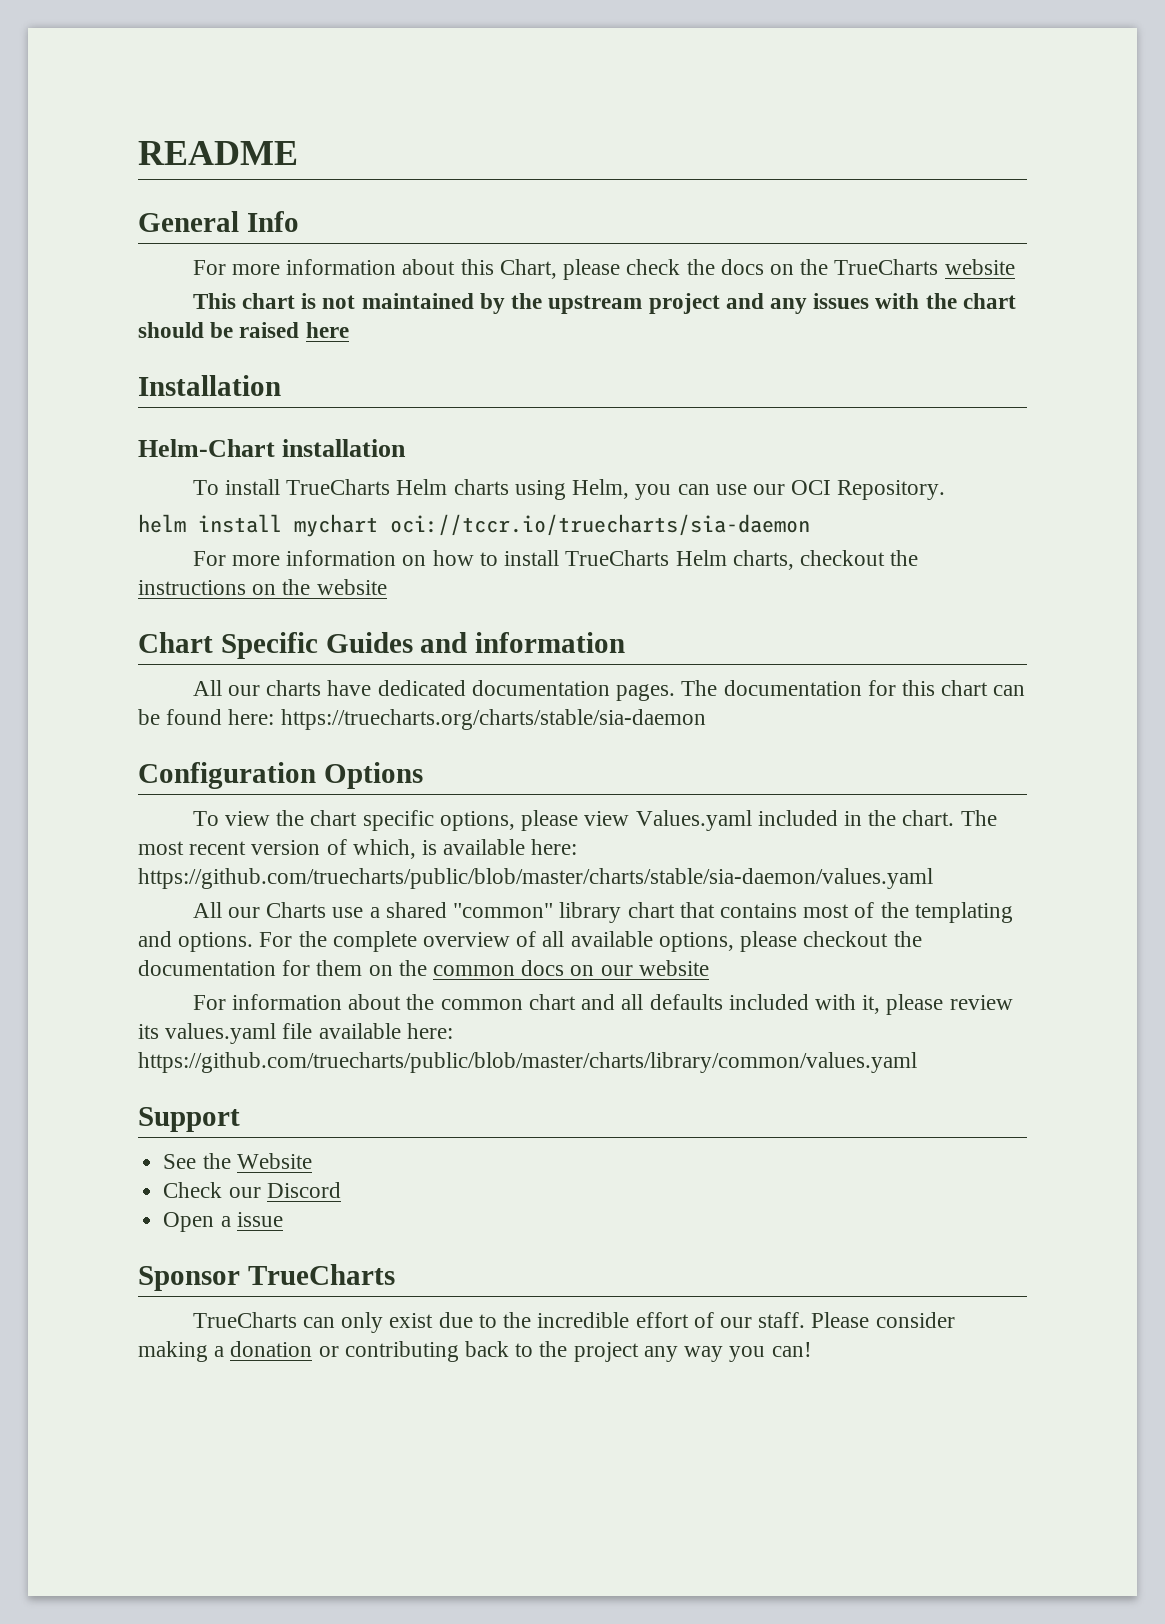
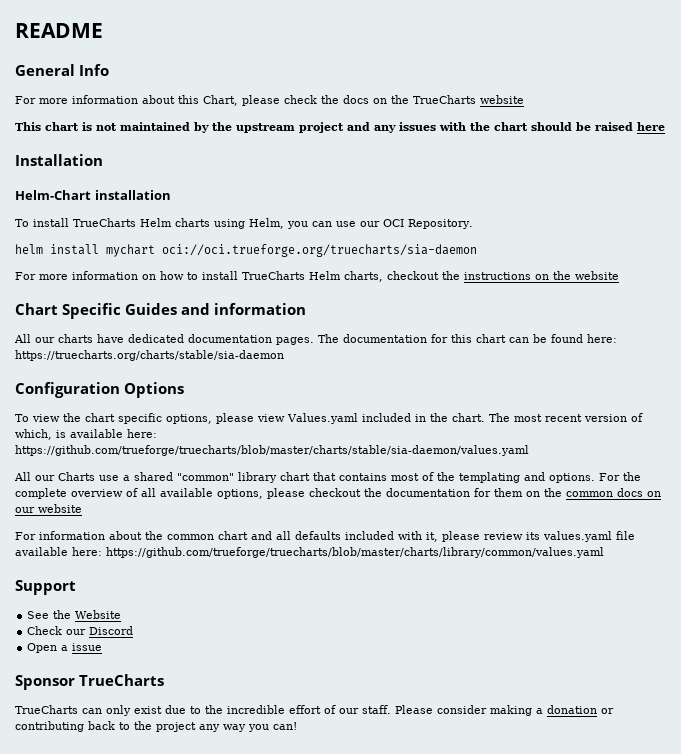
- helm install mychart oci://tccr.io/truecharts/sia-daemon
+ helm install mychart oci://oci.trueforge.org/truecharts/sia-daemon
- The most recent version of which, is available here: https://github.com/truecharts/public/blob/master/charts/stable/sia-daemon/values.yaml
+ The most recent version of which, is available here: https://github.com/trueforge/truecharts/blob/master/charts/stable/sia-daemon/values.yaml
- For information about the common chart and all defaults included with it, please review its values.yaml file available here: https://github.com/truecharts/public/blob/master/charts/library/common/values.yaml
+ For information about the common chart and all defaults included with it, please review its values.yaml file available here: https://github.com/trueforge/truecharts/blob/master/charts/library/common/values.yaml

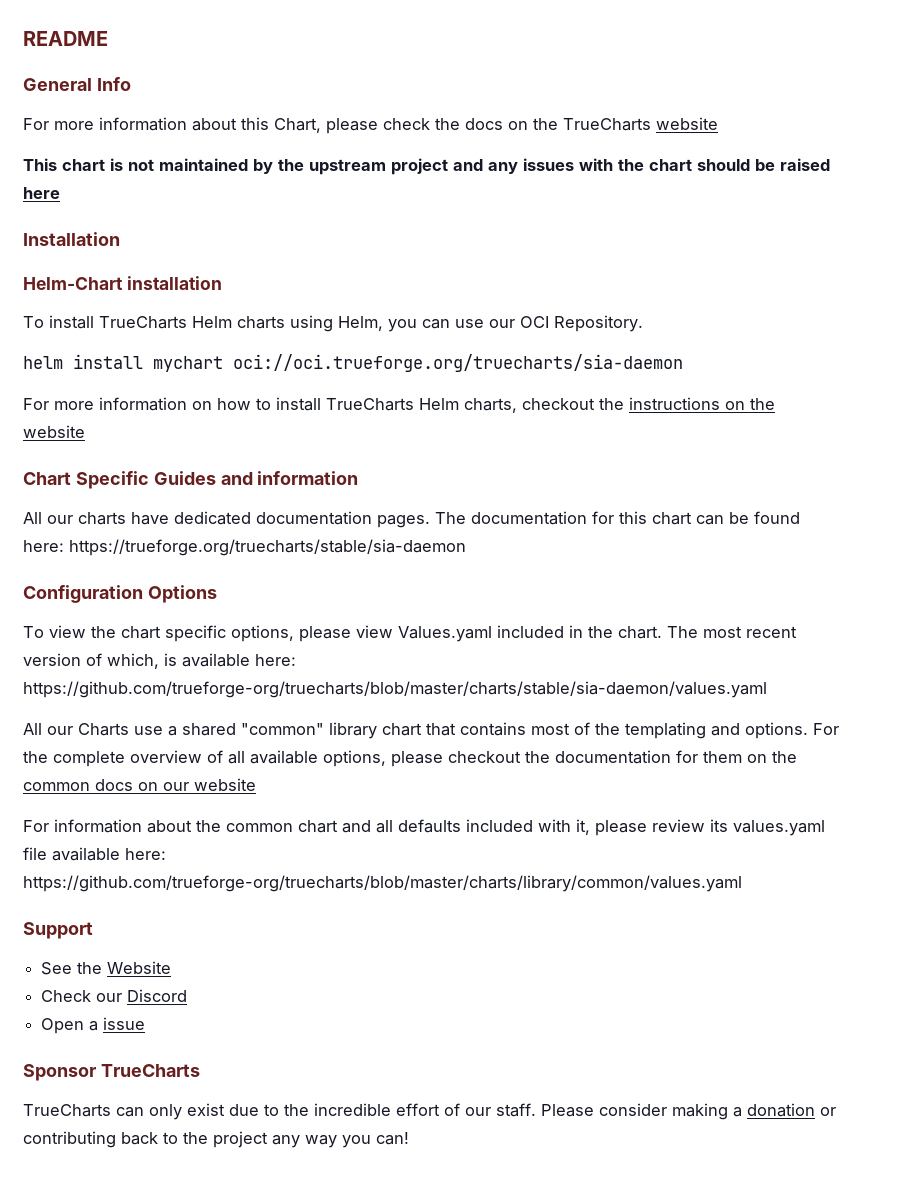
- The documentation for this chart can be found here: https://truecharts.org/charts/stable/sia-daemon
+ The documentation for this chart can be found here: https://trueforge.org/truecharts/stable/sia-daemon
- The most recent version of which, is available here: https://github.com/trueforge/truecharts/blob/master/charts/stable/sia-daemon/values.yaml
+ The most recent version of which, is available here: https://github.com/trueforge-org/truecharts/blob/master/charts/stable/sia-daemon/values.yaml
- For information about the common chart and all defaults included with it, please review its values.yaml file available here: https://github.com/trueforge/truecharts/blob/master/charts/library/common/values.yaml
+ For information about the common chart and all defaults included with it, please review its values.yaml file available here: https://github.com/trueforge-org/truecharts/blob/master/charts/library/common/values.yaml

